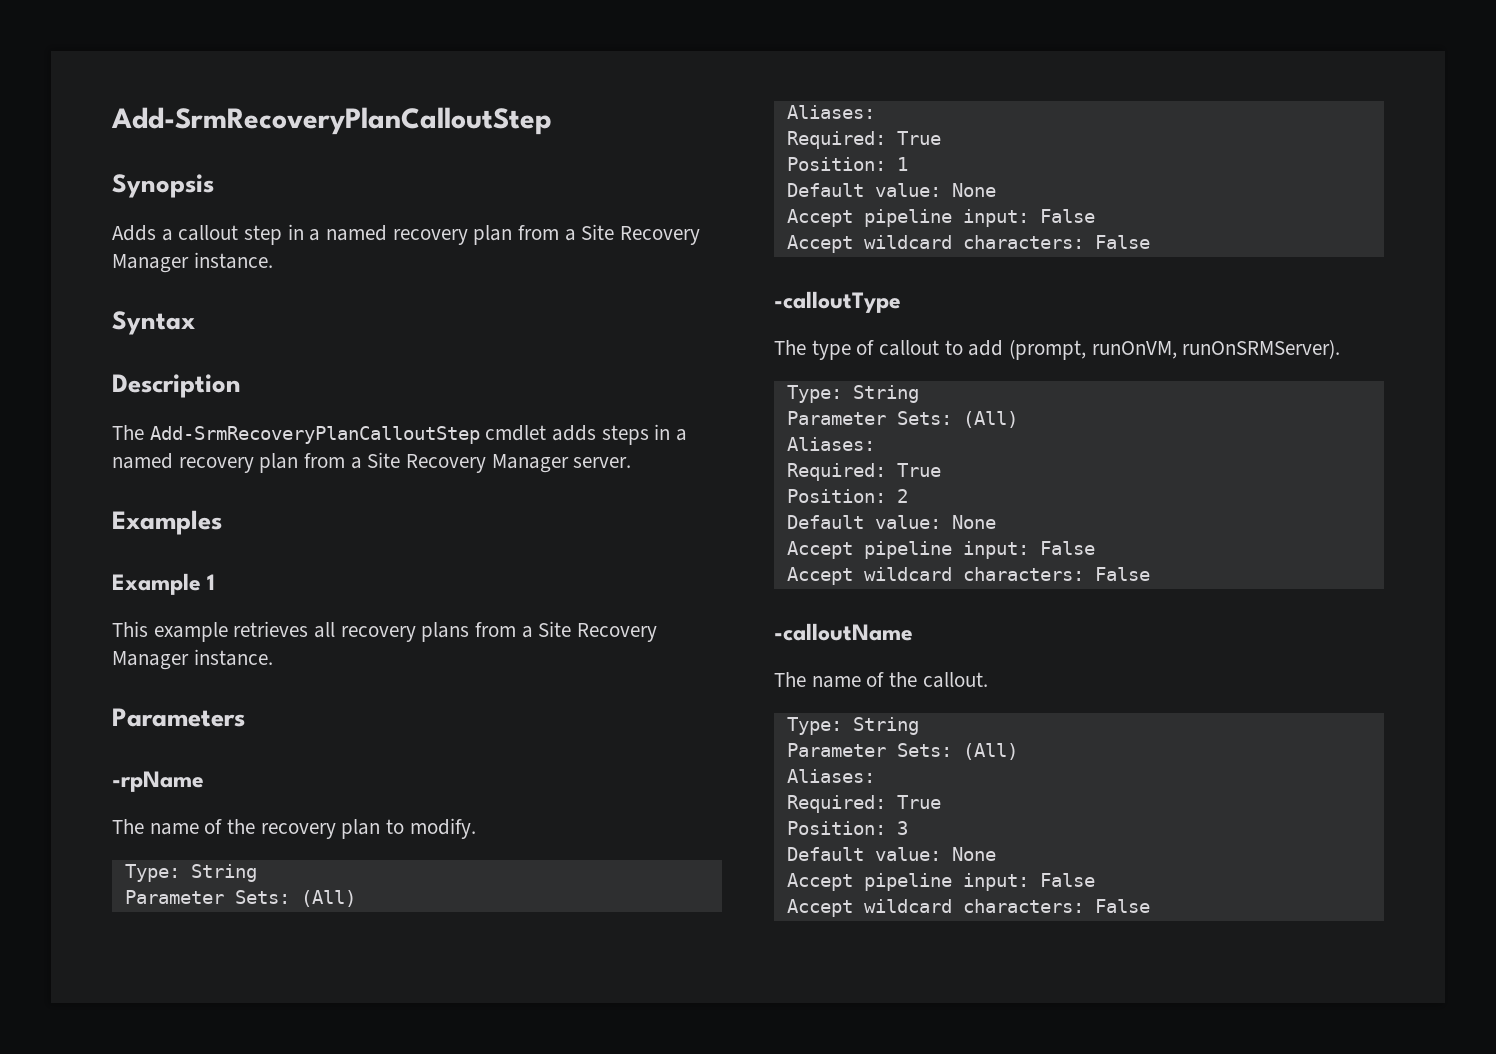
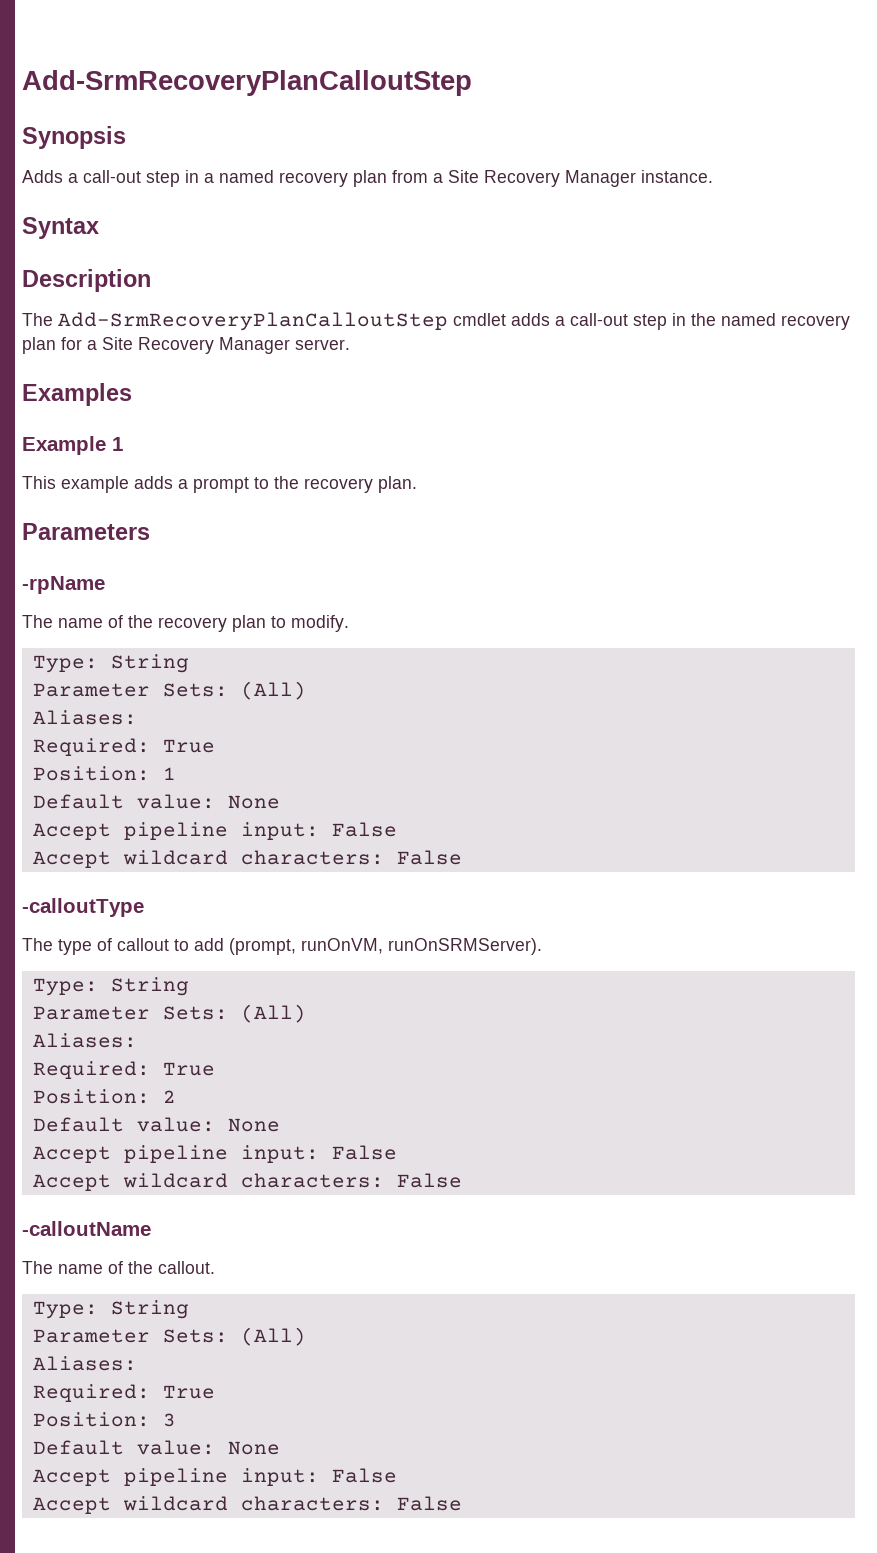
- Adds a callout step in a named recovery plan from a Site Recovery Manager instance.
+ Adds a call-out step in a named recovery plan from a Site Recovery Manager instance.
- The Add-SrmRecoveryPlanCalloutStep cmdlet adds steps in a named recovery plan from a Site Recovery Manager server.
+ The Add-SrmRecoveryPlanCalloutStep cmdlet adds a call-out step in the named recovery plan for a Site Recovery Manager server.
- This example retrieves all recovery plans from a Site Recovery Manager instance.
+ This example adds a prompt to the recovery plan.

